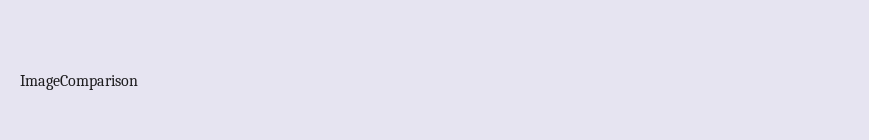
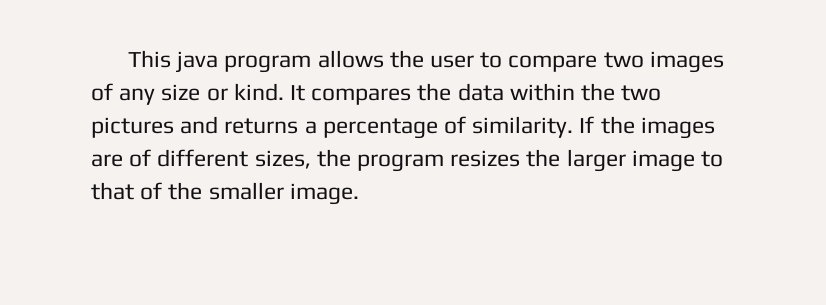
- ImageComparison
+ This java program allows the user to compare two images of any size or kind. It compares the data within the two pictures and returns a percentage of similarity. If the images are of different sizes, the program resizes the larger image to that of the smaller image.

